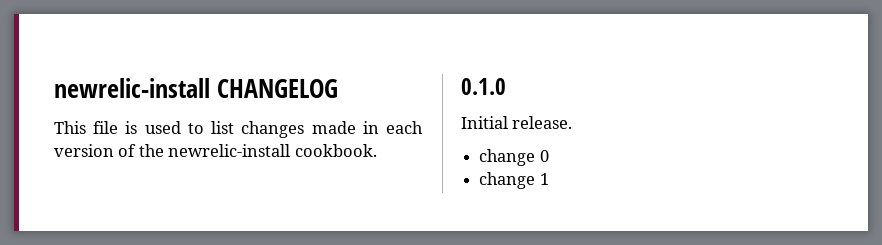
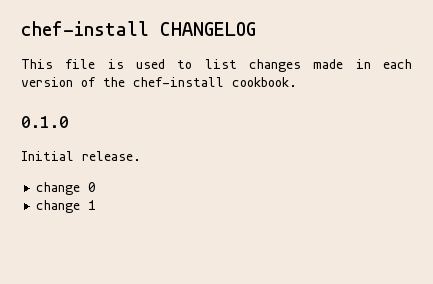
- newrelic-install CHANGELOG
+ chef-install CHANGELOG
- This file is used to list changes made in each version of the newrelic-install cookbook.
+ This file is used to list changes made in each version of the chef-install cookbook.

